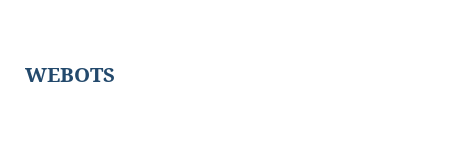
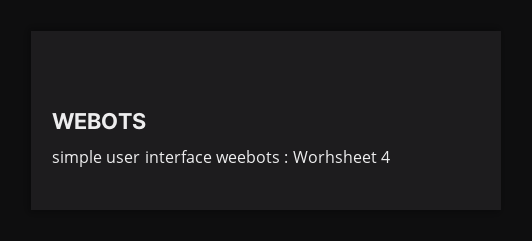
+ simple user interface weebots : Worhsheet 4

